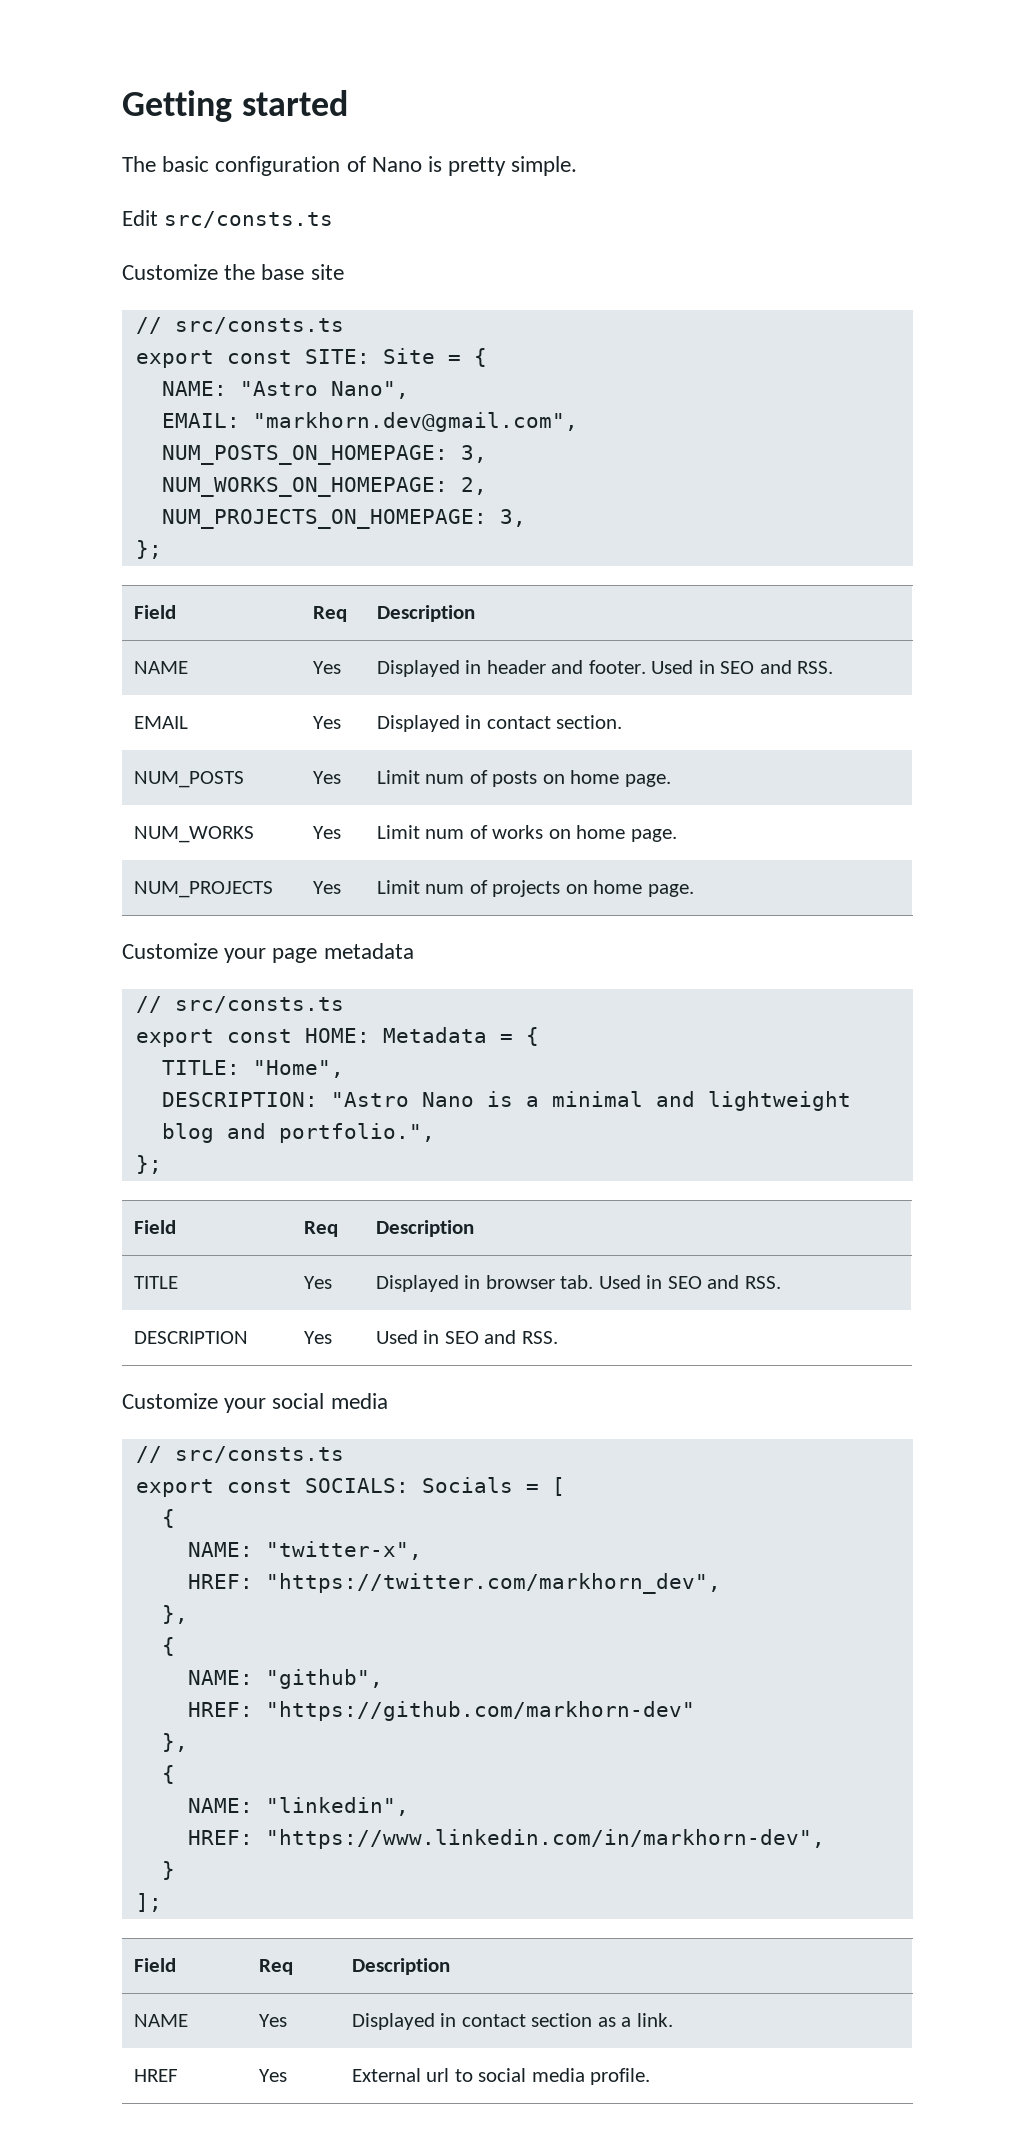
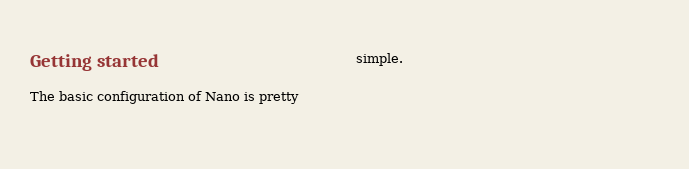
- Edit src/consts.ts
- Customize the base site
- // src/consts.ts
- export const SITE: Site = {
- NAME: "Astro Nano",
- EMAIL: "markhorn.dev@gmail.com",
- NUM_POSTS_ON_HOMEPAGE: 3,
- NUM_WORKS_ON_HOMEPAGE: 2,
- NUM_PROJECTS_ON_HOMEPAGE: 3,
- };
- Field | Req | Description
- NAME | Yes | Displayed in header and footer. Used in SEO and RSS.
- EMAIL | Yes | Displayed in contact section.
- NUM_POSTS | Yes | Limit num of posts on home page.
- NUM_WORKS | Yes | Limit num of works on home page.
- NUM_PROJECTS | Yes | Limit num of projects on home page.
- Customize your page metadata
- // src/consts.ts
- export const HOME: Metadata = {
- TITLE: "Home",
- DESCRIPTION: "Astro Nano is a minimal and lightweight blog and portfolio.",
- };
- Field | Req | Description
- TITLE | Yes | Displayed in browser tab. Used in SEO and RSS.
- DESCRIPTION | Yes | Used in SEO and RSS.
- Customize your social media
- // src/consts.ts
- export const SOCIALS: Socials = [
- {
- NAME: "twitter-x",
- HREF: "https://twitter.com/markhorn_dev",
- },
- {
- NAME: "github",
- HREF: "https://github.com/markhorn-dev"
- },
- {
- NAME: "linkedin",
- HREF: "https://www.linkedin.com/in/markhorn-dev",
- }
- ];
- Field | Req | Description
- NAME | Yes | Displayed in contact section as a link.
- HREF | Yes | External url to social media profile.

